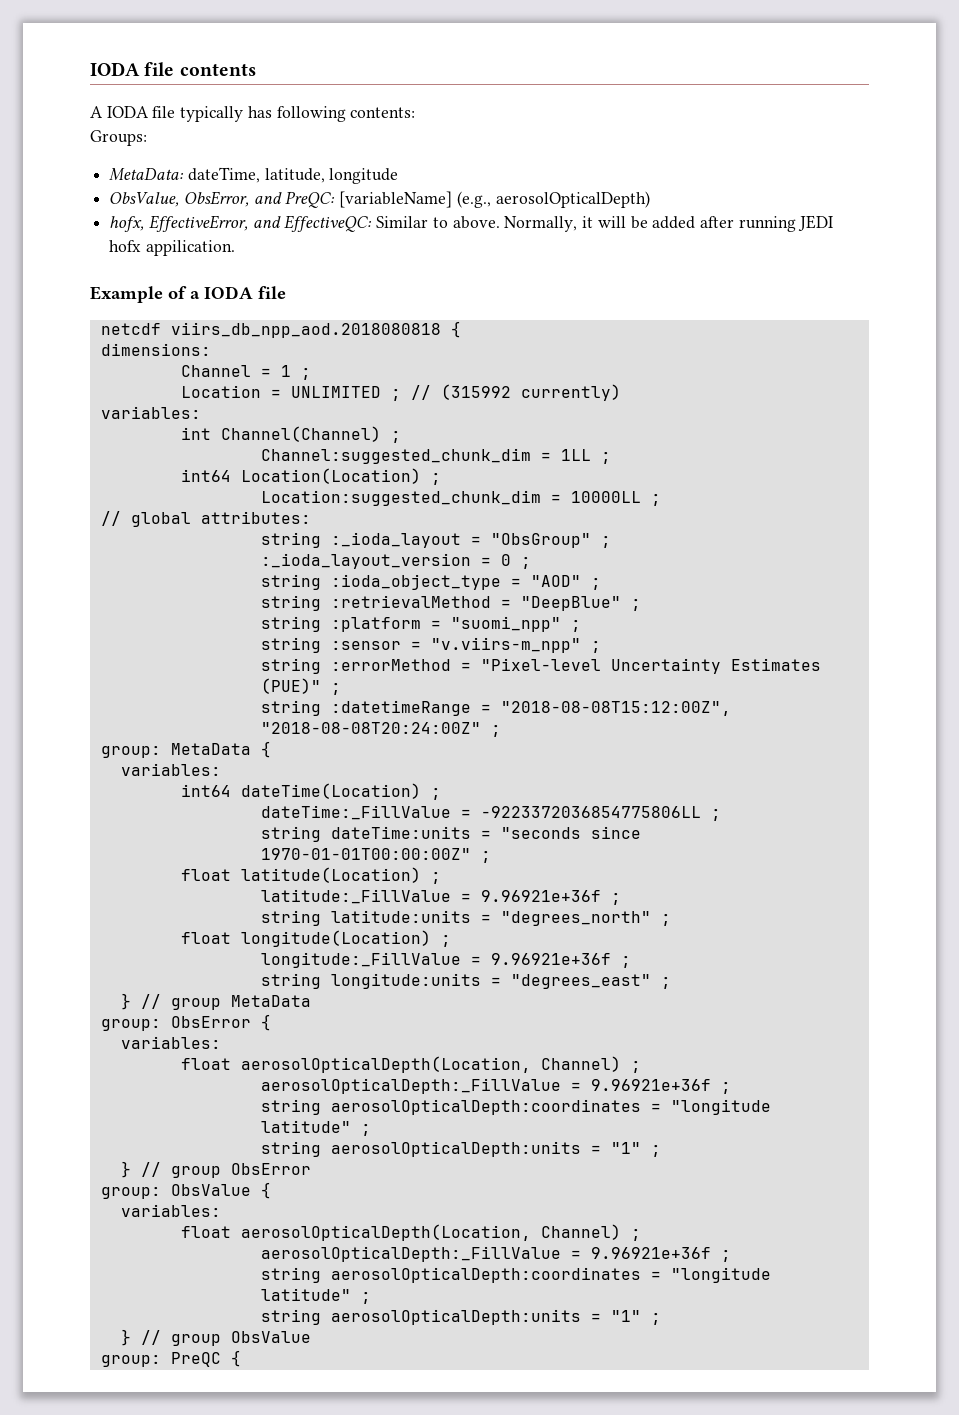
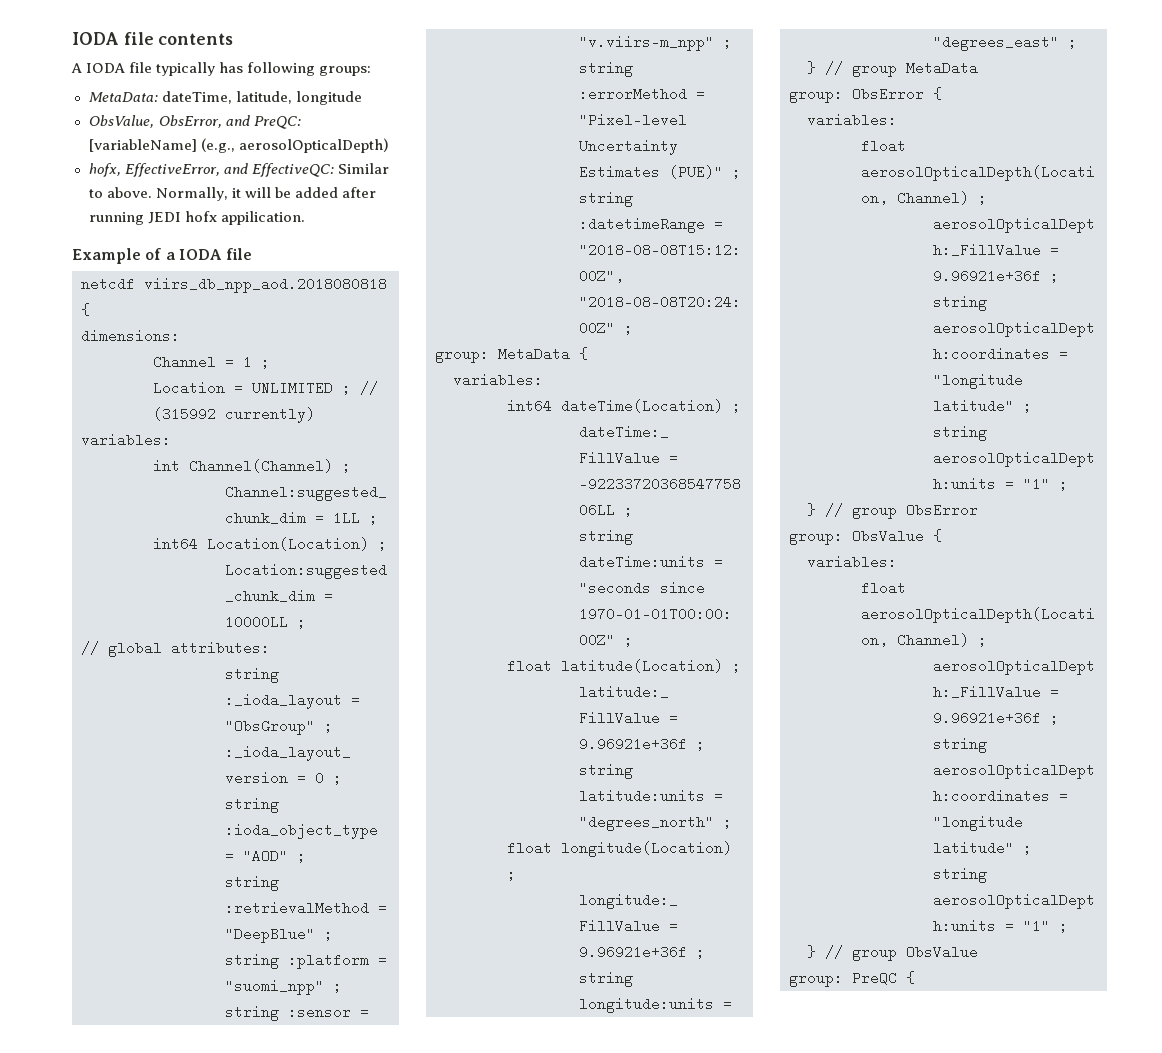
- A IODA file typically has following contents:
- Groups:
+ A IODA file typically has following groups:

